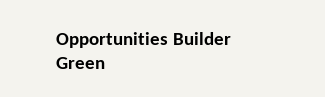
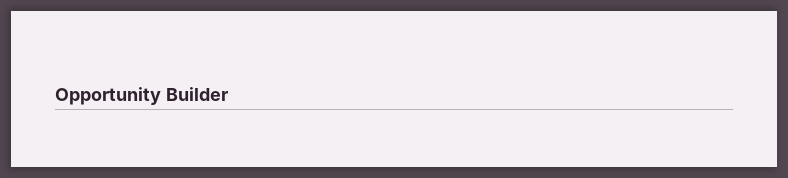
- Opportunities Builder Green
+ Opportunity Builder

